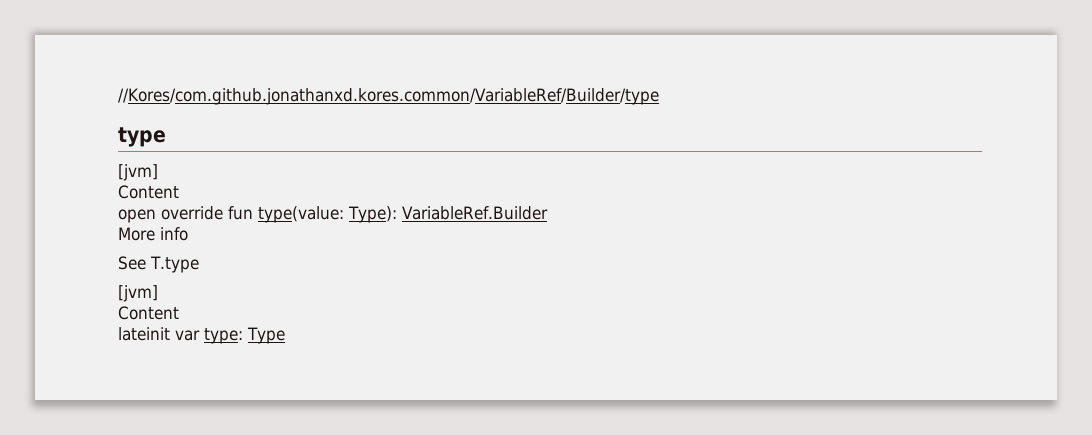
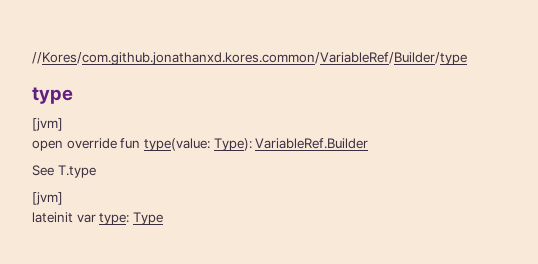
  type
  [jvm]
- Content
- More info
  See T.type
  [jvm]
- Content

